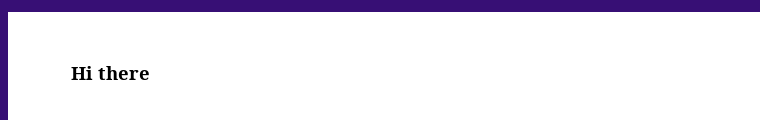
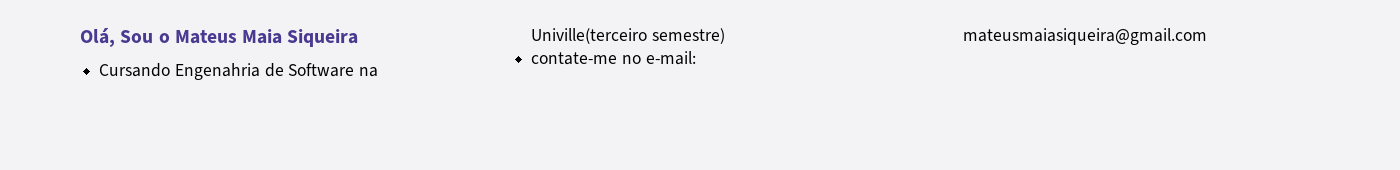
- Hi there
+ Olá, Sou o Mateus Maia Siqueira
+ Cursando Engenahria de Software na Univille(terceiro semestre)
+ contate-me no e-mail: mateusmaiasiqueira@gmail.com

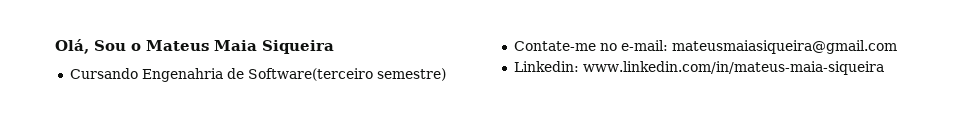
- Cursando Engenahria de Software na Univille(terceiro semestre)
+ Cursando Engenahria de Software(terceiro semestre)
- contate-me no e-mail: mateusmaiasiqueira@gmail.com
+ Contate-me no e-mail: mateusmaiasiqueira@gmail.com
+ Linkedin: www.linkedin.com/in/mateus-maia-siqueira

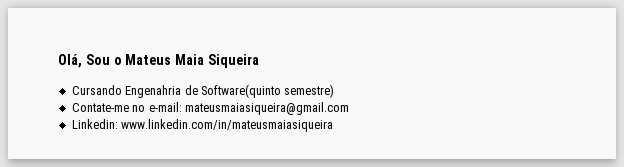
- Cursando Engenahria de Software(terceiro semestre)
+ Cursando Engenahria de Software(quinto semestre)
- Linkedin: www.linkedin.com/in/mateus-maia-siqueira
+ Linkedin: www.linkedin.com/in/mateusmaiasiqueira

